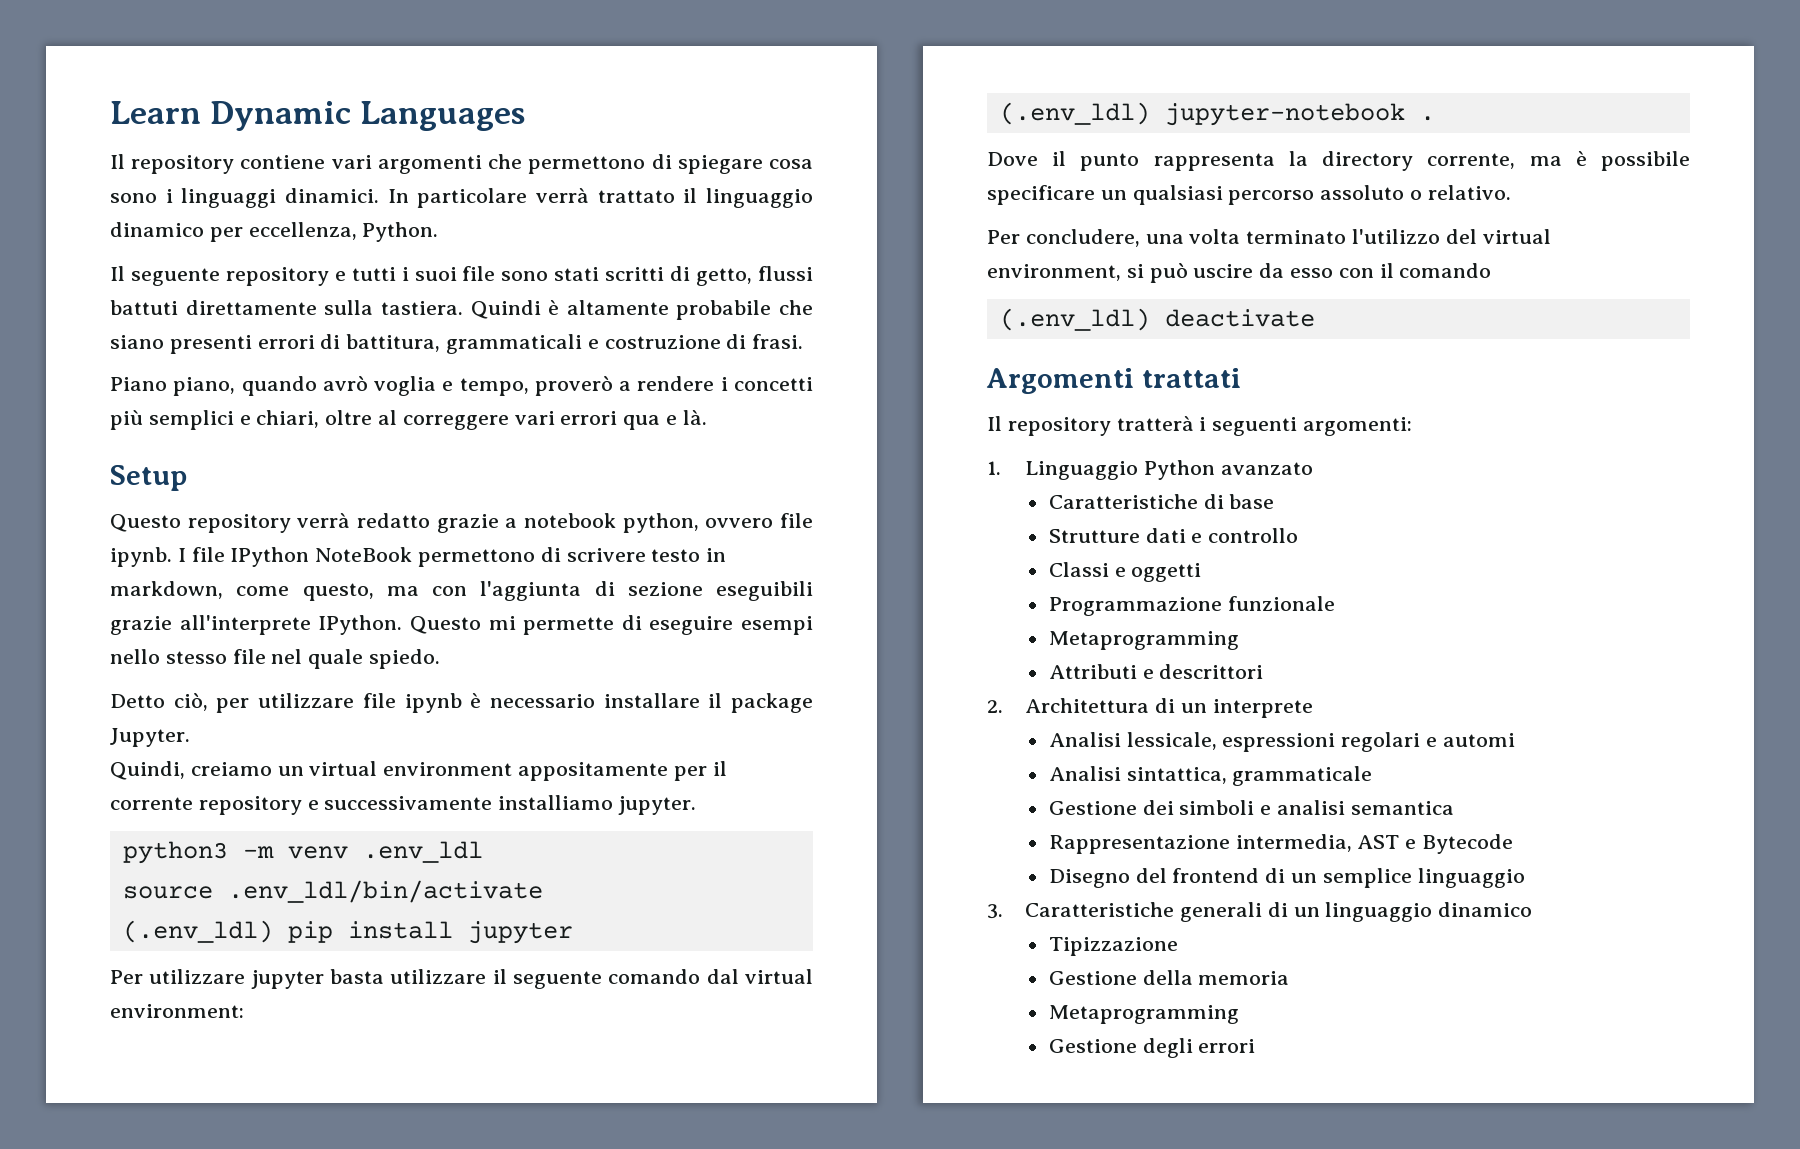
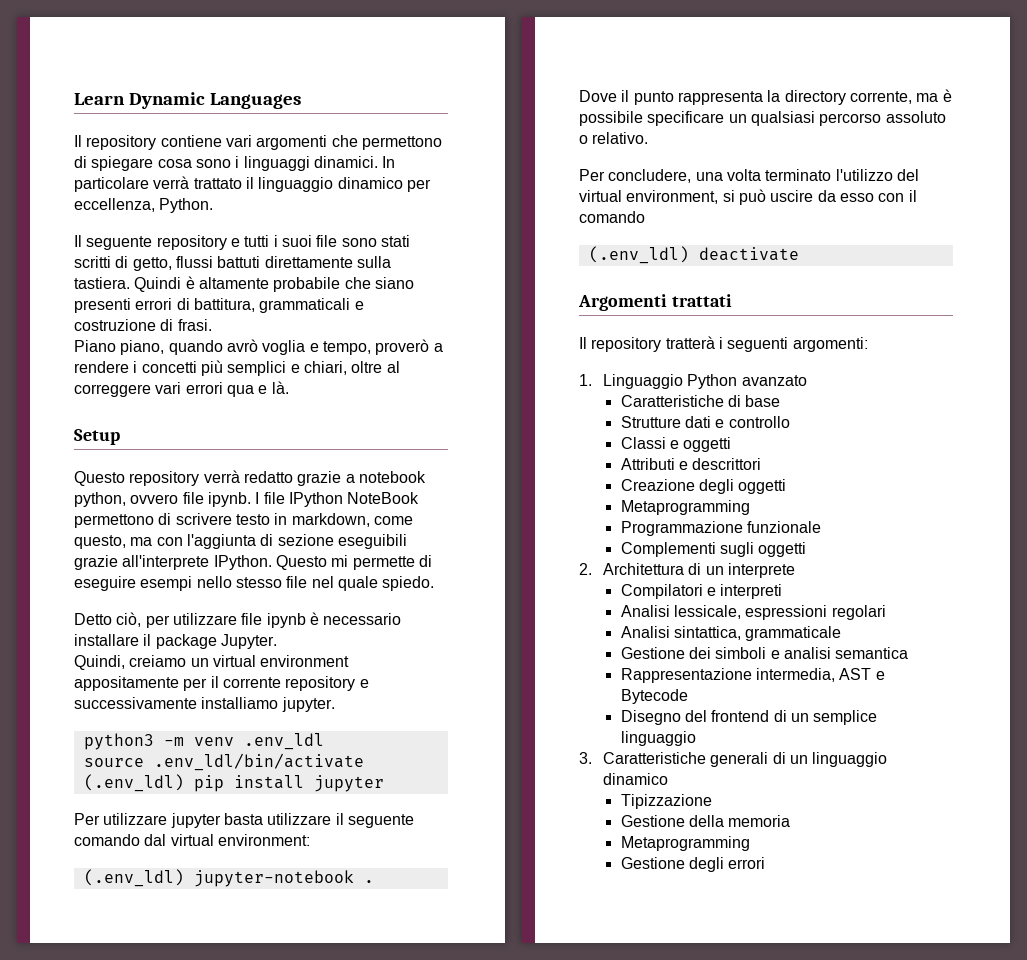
+ Attributi e descrittori
+ Creazione degli oggetti
+ Metaprogramming
  Programmazione funzionale
- Metaprogramming
- Attributi e descrittori
+ Complementi sugli oggetti
+ Compilatori e interpreti
- Analisi lessicale, espressioni regolari e automi
+ Analisi lessicale, espressioni regolari

